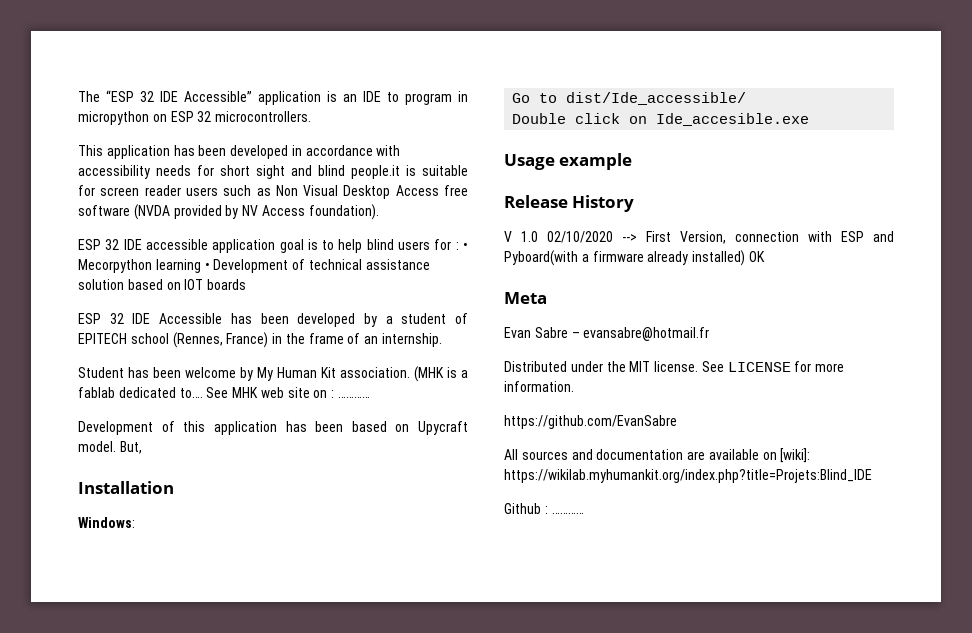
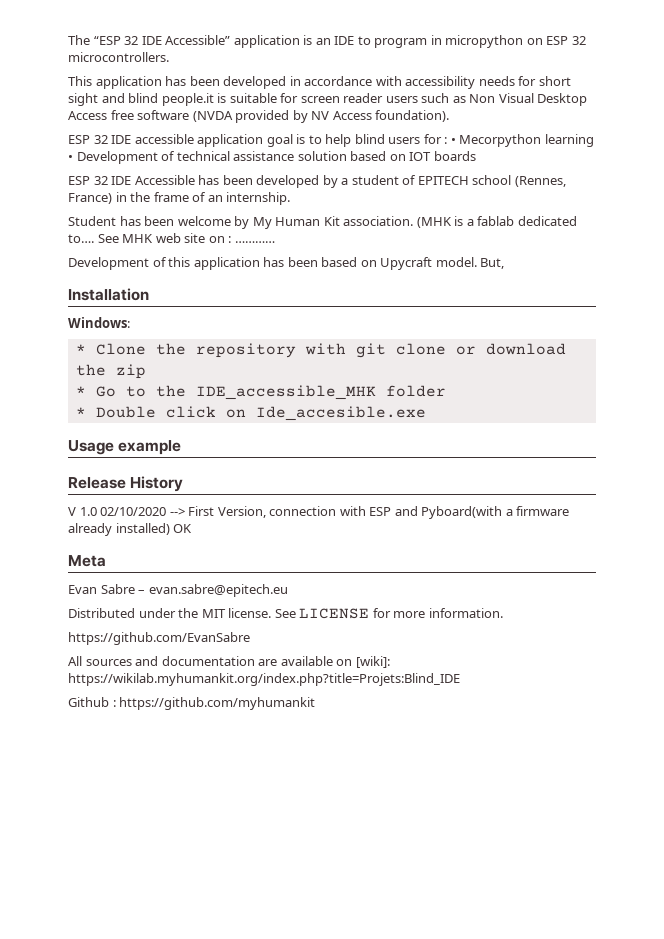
- Go to dist/Ide_accessible/
- Double click on Ide_accesible.exe
+ * Clone the repository with git clone or download the zip
+ * Go to the IDE_accessible_MHK folder
+ * Double click on Ide_accesible.exe
- Evan Sabre – evansabre@hotmail.fr
+ Evan Sabre – evan.sabre@epitech.eu
- Github : …………
+ Github : https://github.com/myhumankit

